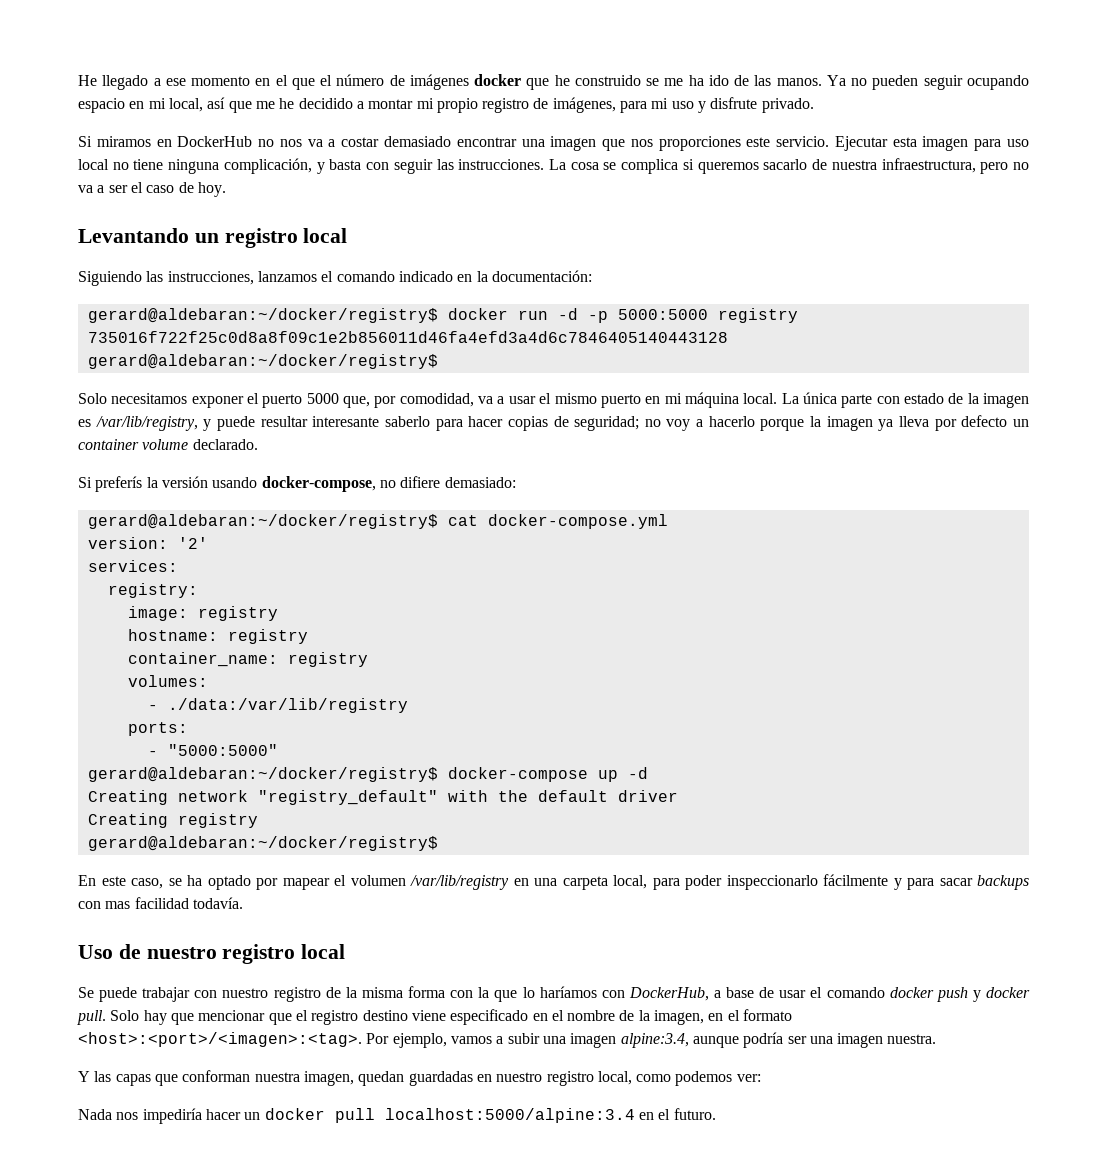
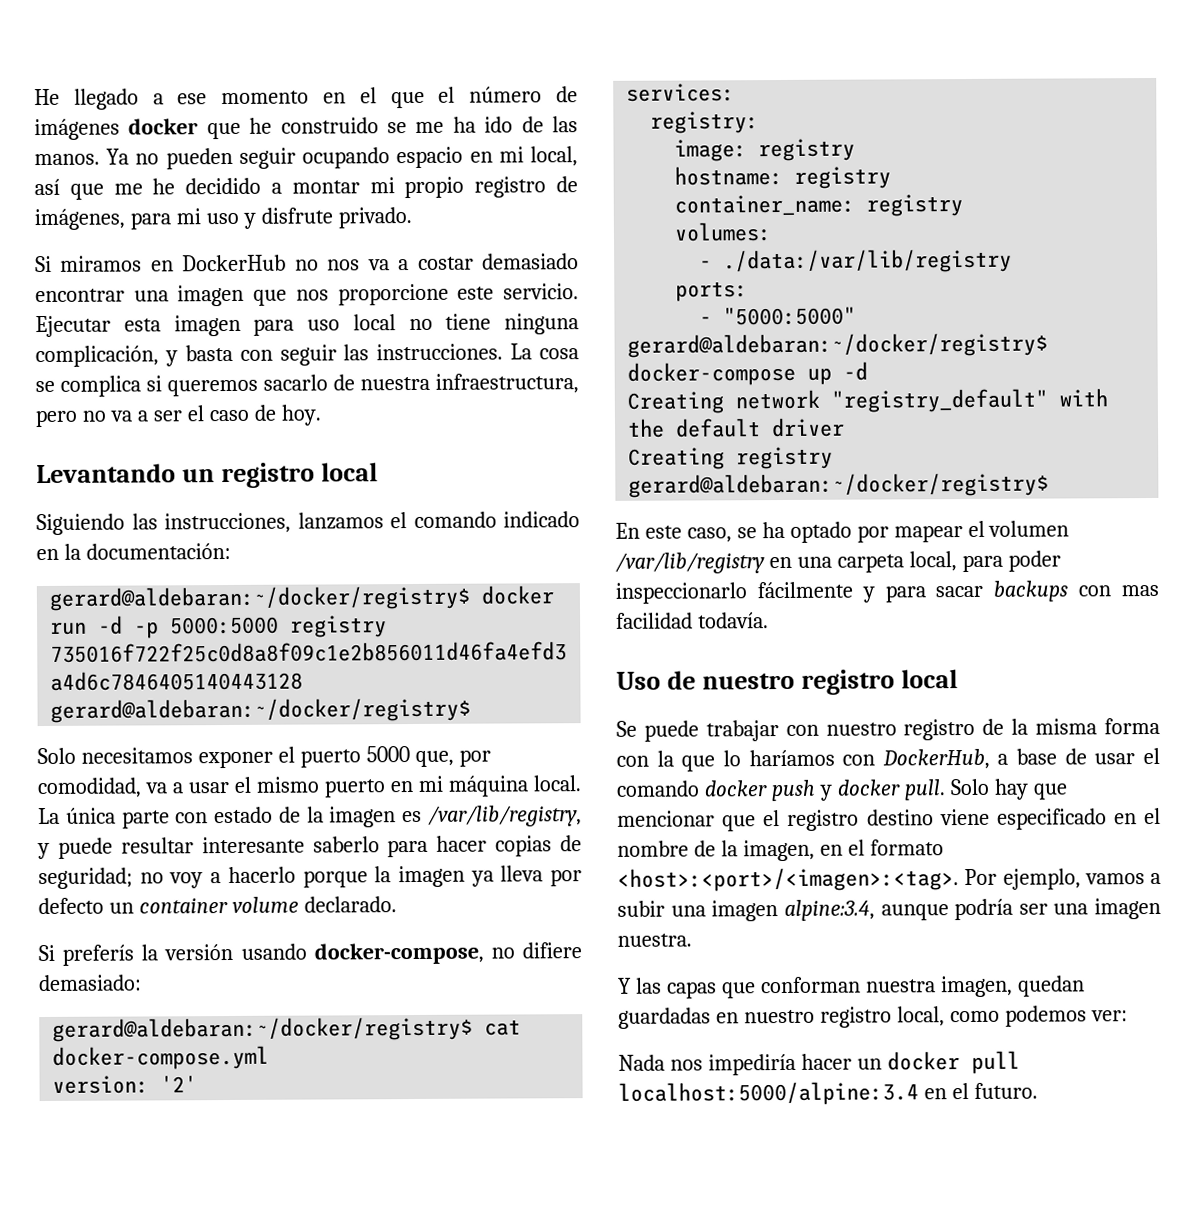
- Si miramos en DockerHub no nos va a costar demasiado encontrar una imagen que nos proporciones este servicio.
+ Si miramos en DockerHub no nos va a costar demasiado encontrar una imagen que nos proporcione este servicio.

